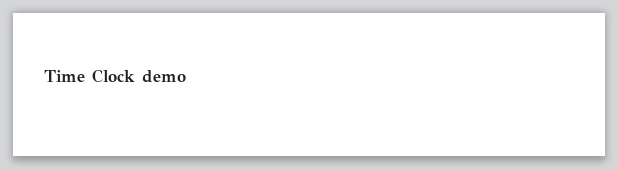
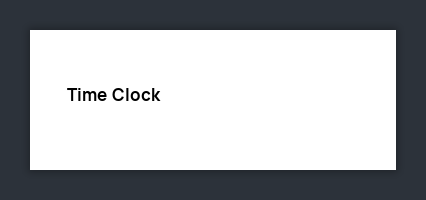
- Time Clock demo
+ Time Clock

